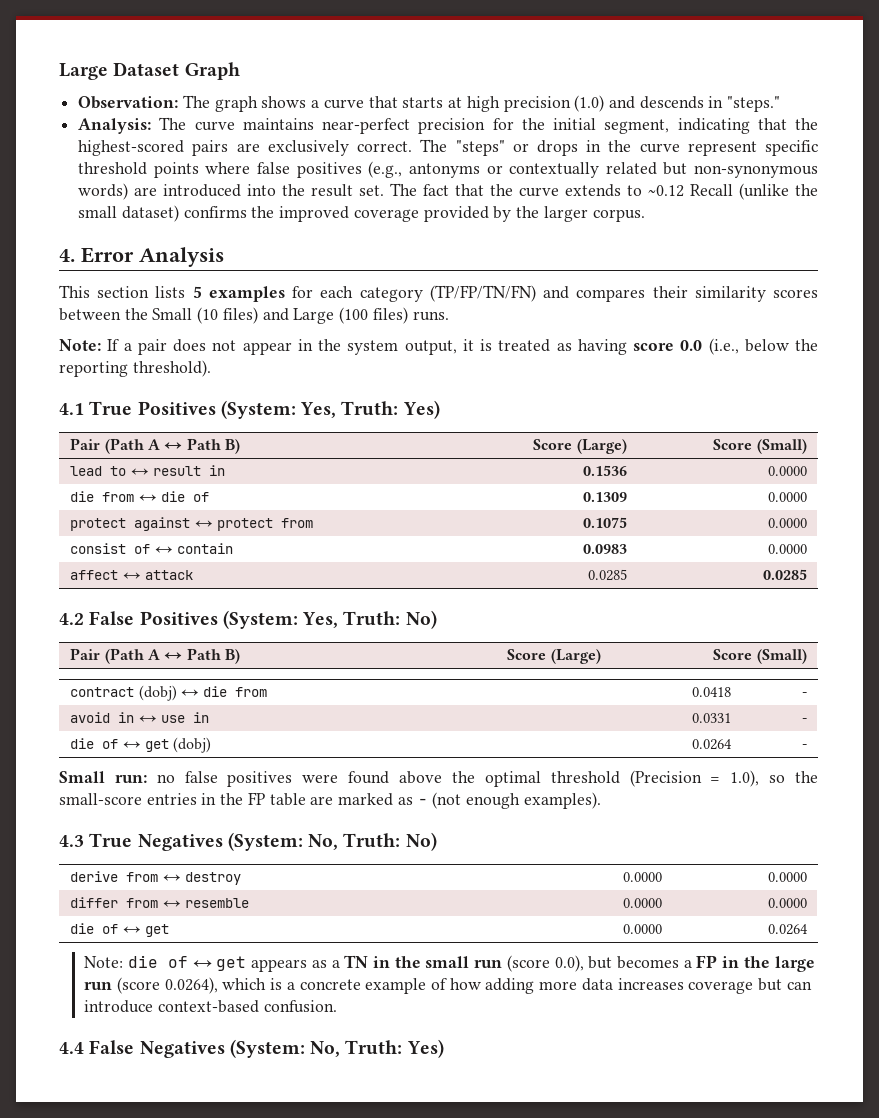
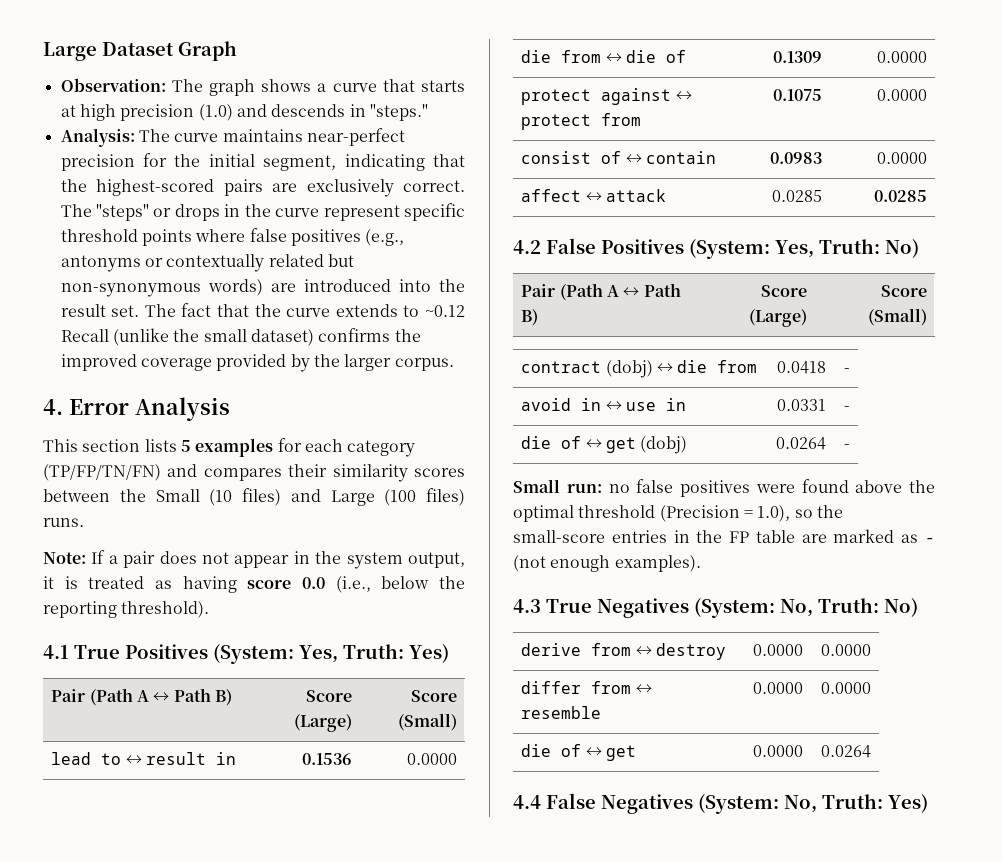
- Note: die of ↔ get appears as a TN in the small run (score 0.0), but becomes a FP in the large run (score 0.0264), which is a concrete example of how adding more data increases coverage but can introduce context-based confusion.

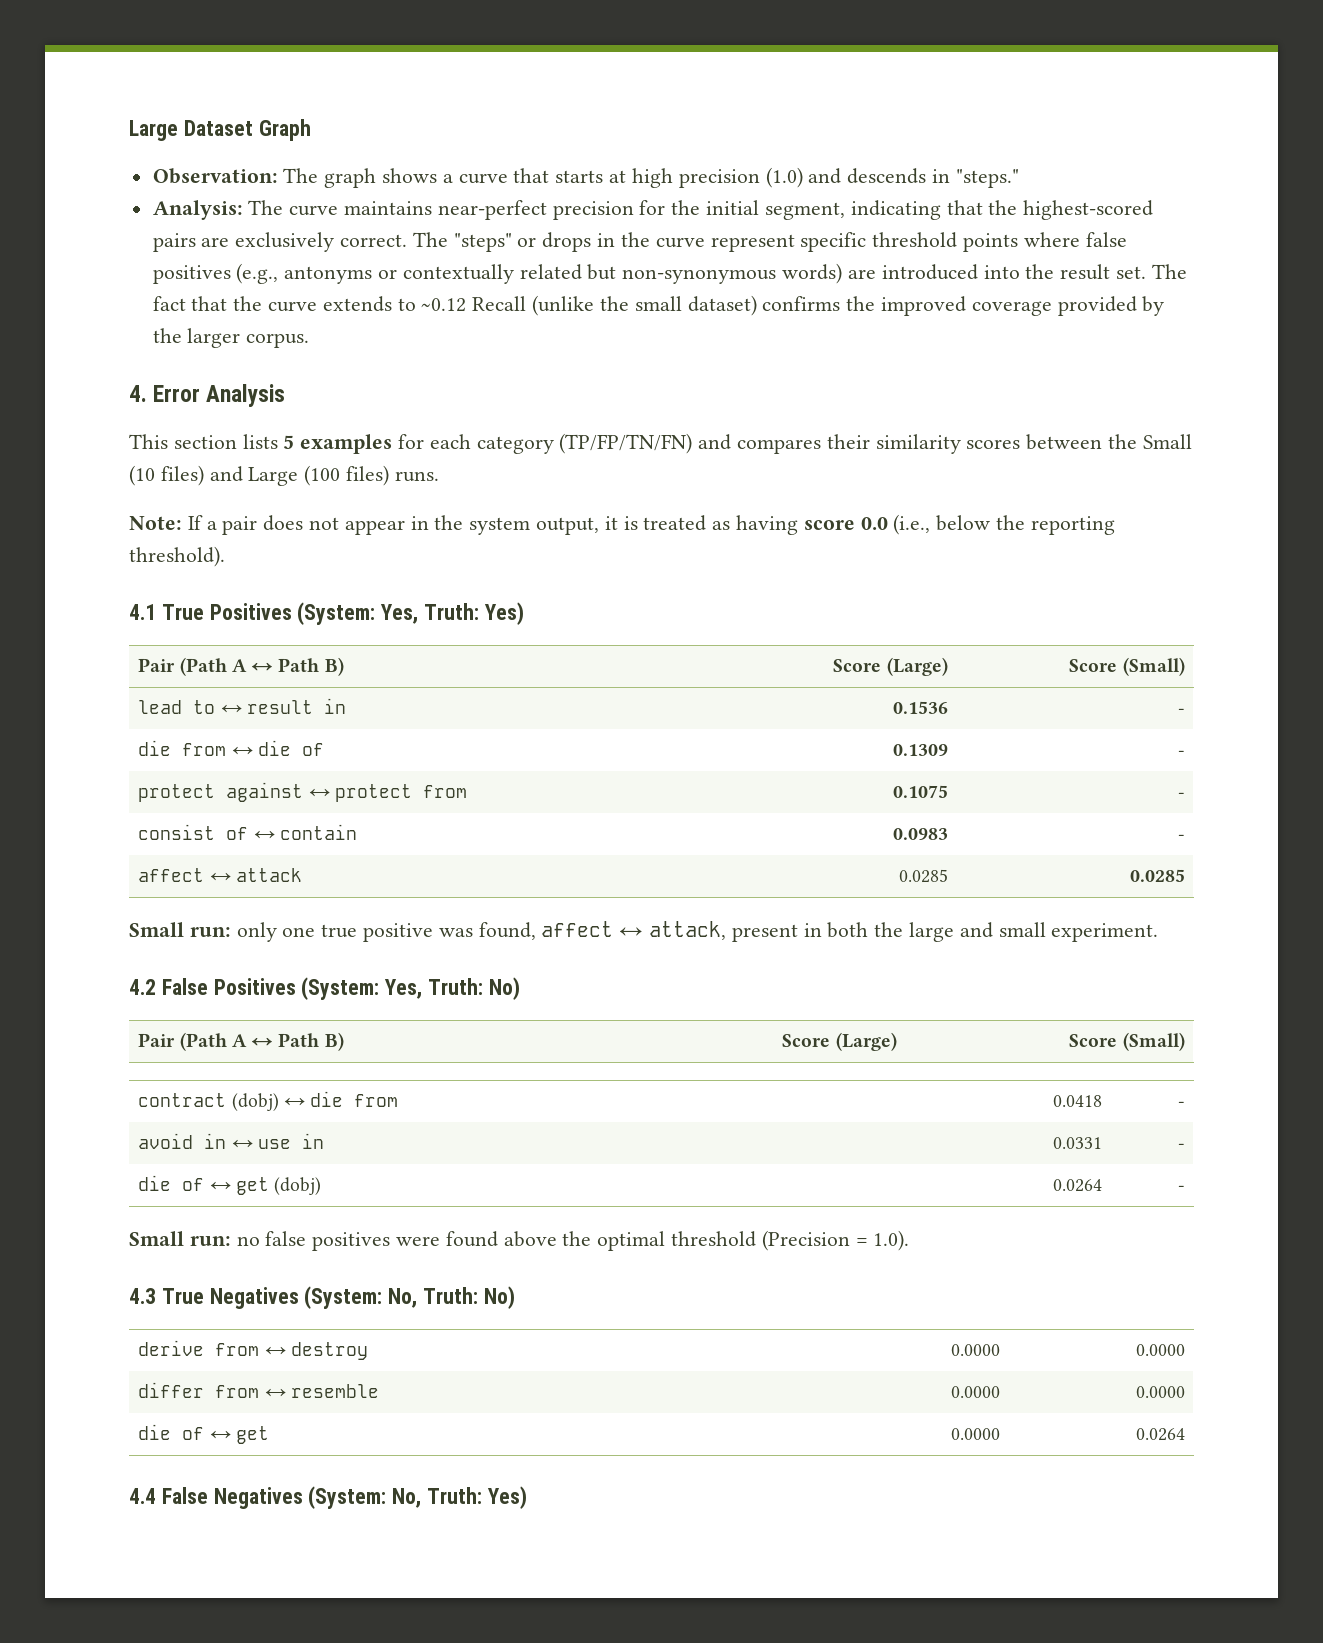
- lead to ↔ result in | 0.1536 | 0.0000
+ lead to ↔ result in | 0.1536 | -
- die from ↔ die of | 0.1309 | 0.0000
+ die from ↔ die of | 0.1309 | -
- protect against ↔ protect from | 0.1075 | 0.0000
+ protect against ↔ protect from | 0.1075 | -
- consist of ↔ contain | 0.0983 | 0.0000
+ consist of ↔ contain | 0.0983 | -
+ Small run: only one true positive was found, affect ↔ attack, present in both the large and small experiment.
- Small run: no false positives were found above the optimal threshold (Precision = 1.0), so the small-score entries in the FP table are marked as - (not enough examples).
+ Small run: no false positives were found above the optimal threshold (Precision = 1.0).

